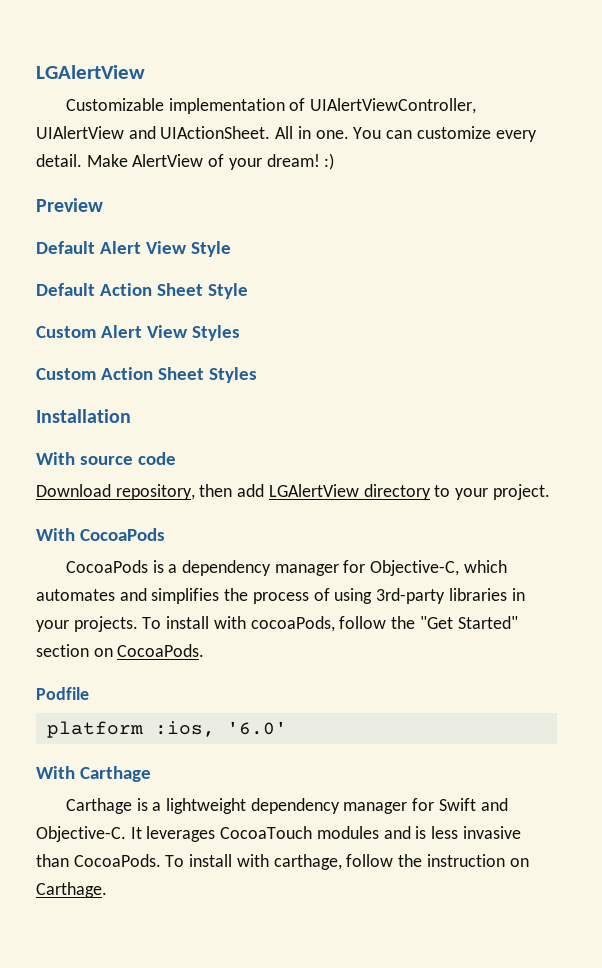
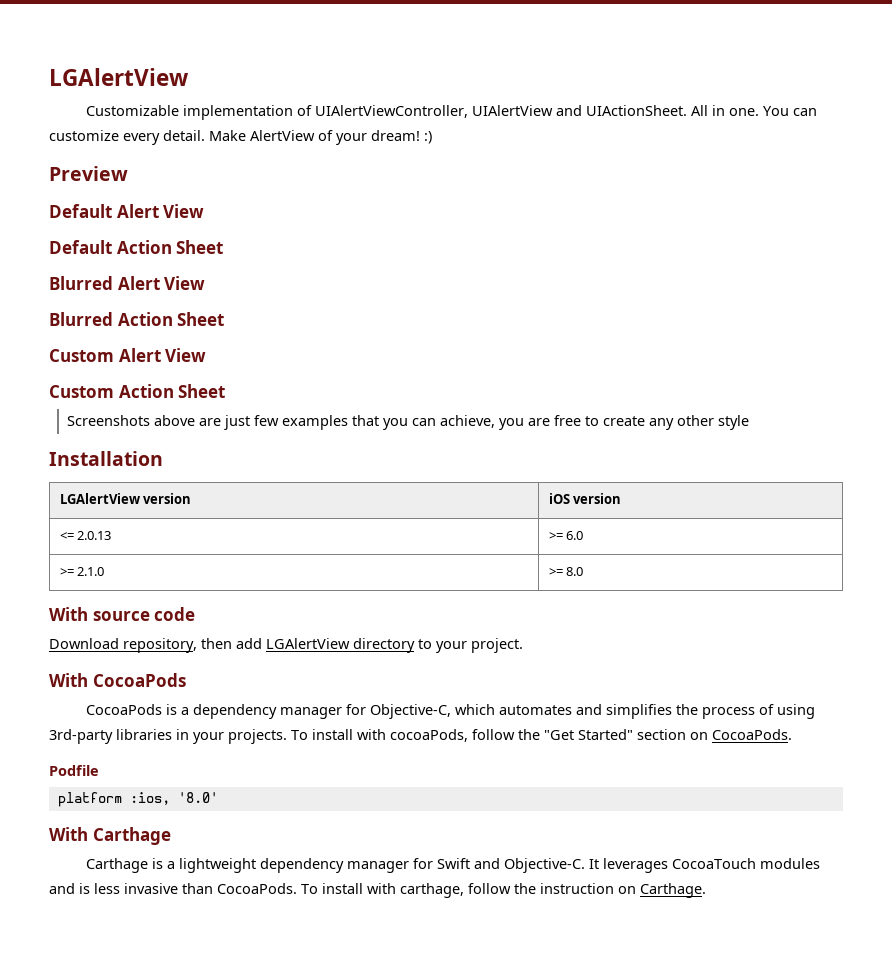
- Default Alert View Style
+ Default Alert View
- Default Action Sheet Style
+ Default Action Sheet
+ Blurred Alert View
+ Blurred Action Sheet
- Custom Alert View Styles
+ Custom Alert View
- Custom Action Sheet Styles
+ Custom Action Sheet
+ Screenshots above are just few examples that you can achieve, you are free to create any other style
  Installation
+ LGAlertView version | iOS version
+ <= 2.0.13 | >= 6.0
+ >= 2.1.0 | >= 8.0
- platform :ios, '6.0'
+ platform :ios, '8.0'

